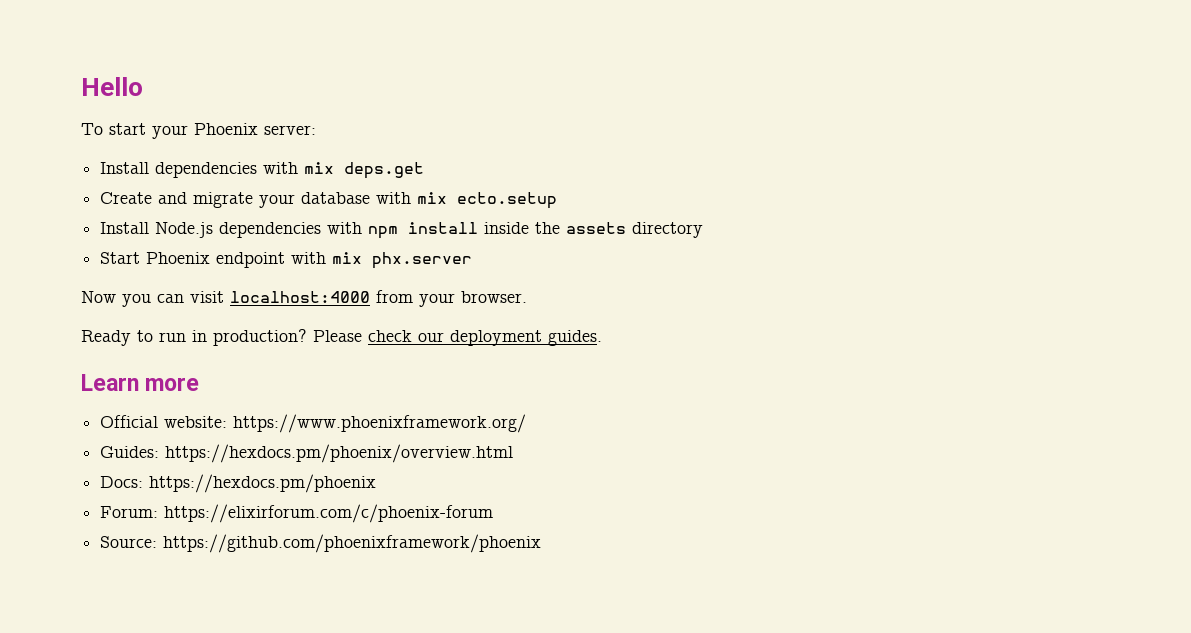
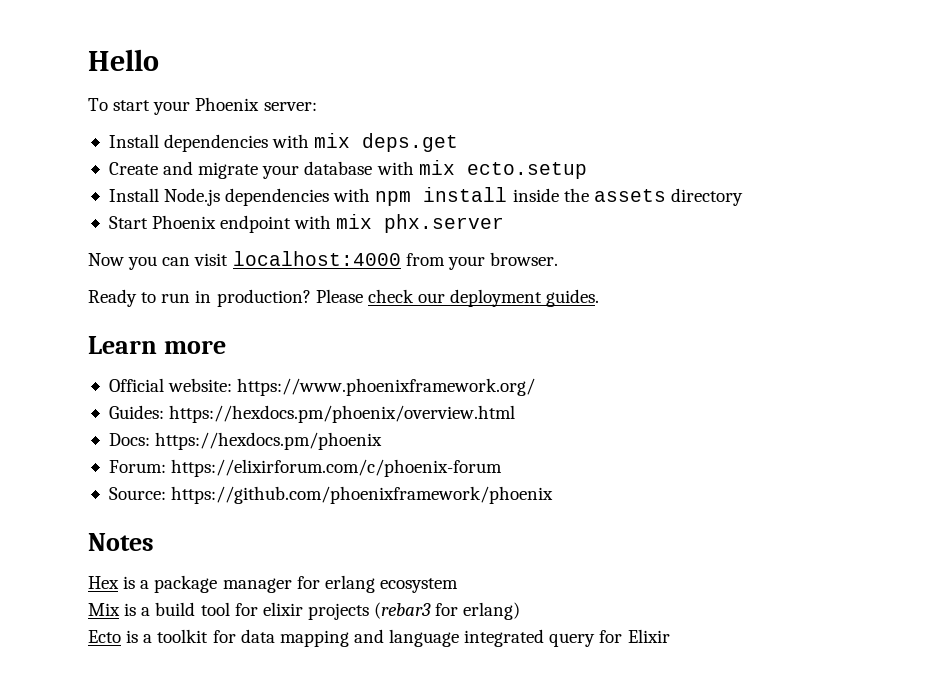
+ Notes
+ Hex is a package manager for erlang ecosystem
+ Mix is a build tool for elixir projects (rebar3 for erlang)
+ Ecto is a toolkit for data mapping and language integrated query for Elixir

